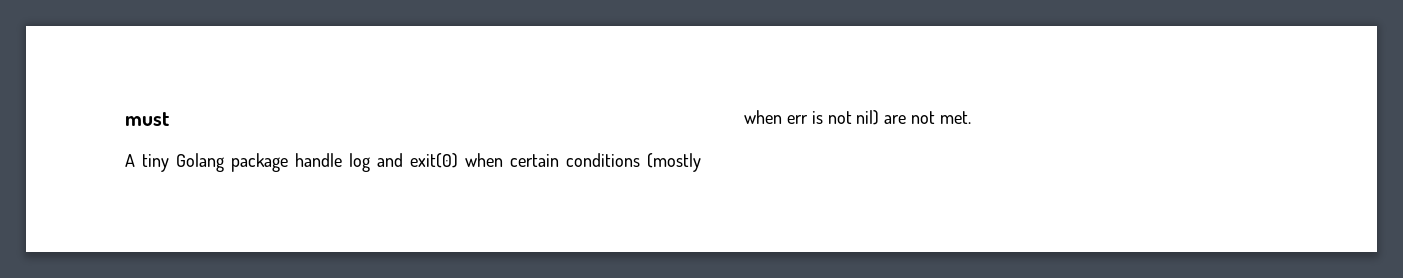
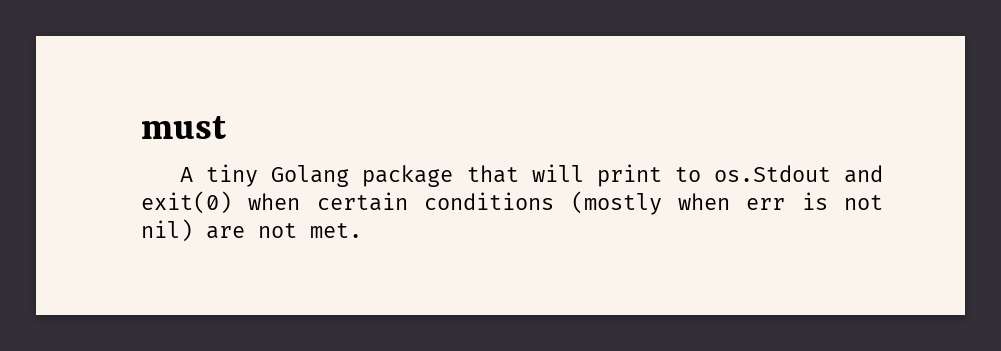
- A tiny Golang package handle log and exit(0) when certain conditions (mostly when err is not nil) are not met.
+ A tiny Golang package that will print to os.Stdout and exit(0) when certain conditions (mostly when err is not nil) are not met.

